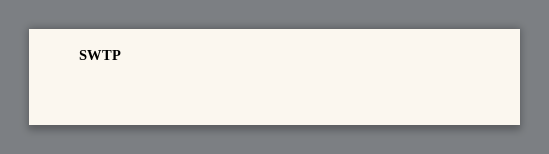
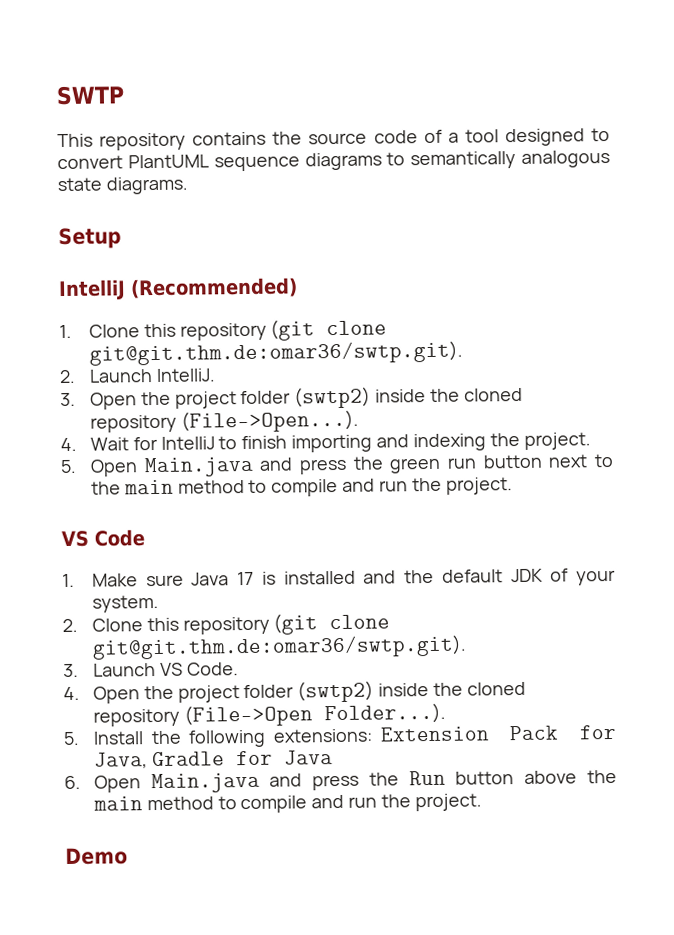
+ This repository contains the source code of a tool designed to convert PlantUML sequence diagrams to semantically analogous state diagrams.
+ Setup
+ IntelliJ (Recommended)
+ 1. Clone this repository (git clone git@git.thm.de:omar36/swtp.git).
+ 2. Launch IntelliJ.
+ 3. Open the project folder (swtp2) inside the cloned repository (File->Open...).
+ 4. Wait for IntelliJ to finish importing and indexing the project.
+ 5. Open Main.java and press the green run button next to the main method to compile and run the project.
+ VS Code
+ 1. Make sure Java 17 is installed and the default JDK of your system.
+ 2. Clone this repository (git clone git@git.thm.de:omar36/swtp.git).
+ 3. Launch VS Code.
+ 4. Open the project folder (swtp2) inside the cloned repository (File->Open Folder...).
+ 5. Install the following extensions: Extension Pack for Java, Gradle for Java
+ 6. Open Main.java and press the Run button above the main method to compile and run the project.
+ Demo

